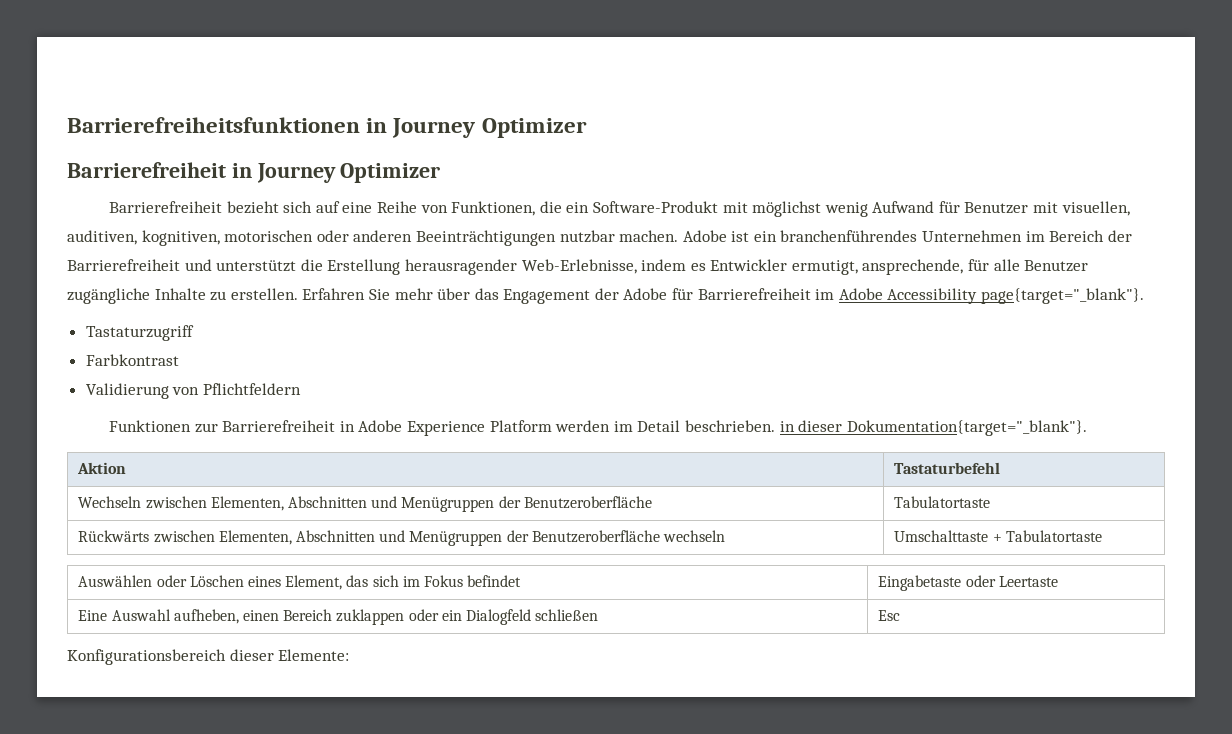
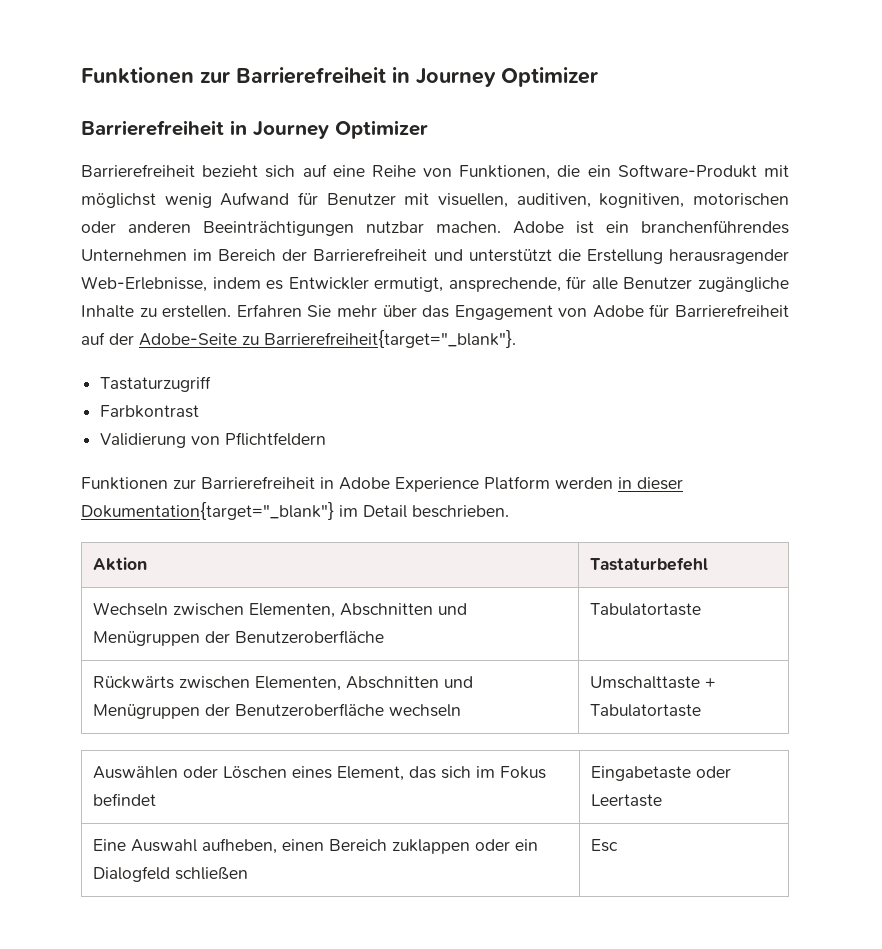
- Barrierefreiheitsfunktionen in Journey Optimizer
+ Funktionen zur Barrierefreiheit in Journey Optimizer
- Erfahren Sie mehr über das Engagement der Adobe für Barrierefreiheit im Adobe Accessibility page{target="_blank"}.
+ Erfahren Sie mehr über das Engagement von Adobe für Barrierefreiheit auf der Adobe-Seite zu Barrierefreiheit{target="_blank"}.
- Funktionen zur Barrierefreiheit in Adobe Experience Platform werden im Detail beschrieben. in dieser Dokumentation{target="_blank"}.
+ Funktionen zur Barrierefreiheit in Adobe Experience Platform werden in dieser Dokumentation{target="_blank"} im Detail beschrieben.
- Konfigurationsbereich dieser Elemente:

